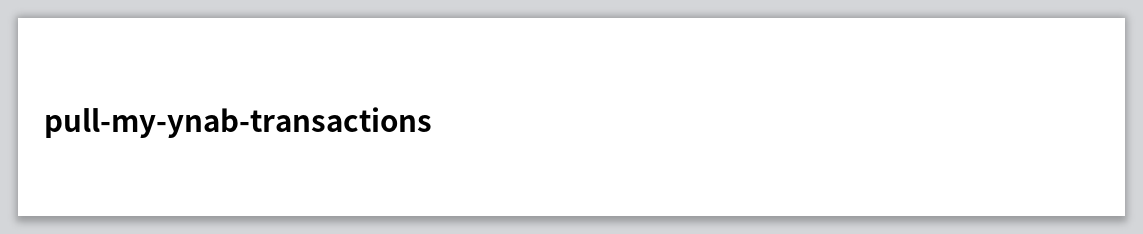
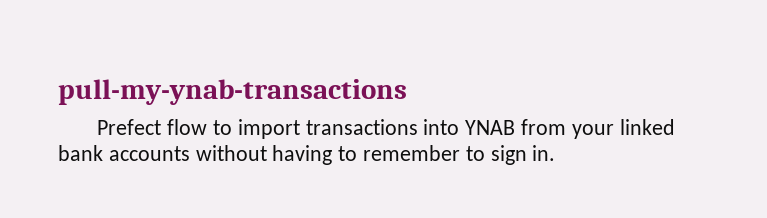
+ Prefect flow to import transactions into YNAB from your linked bank accounts without having to remember to sign in.

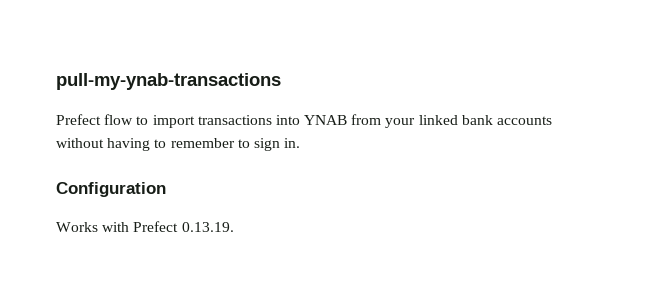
+ Configuration
+ Works with Prefect 0.13.19.

